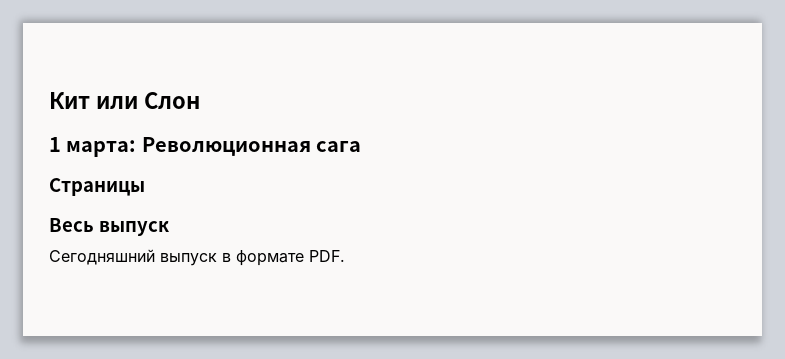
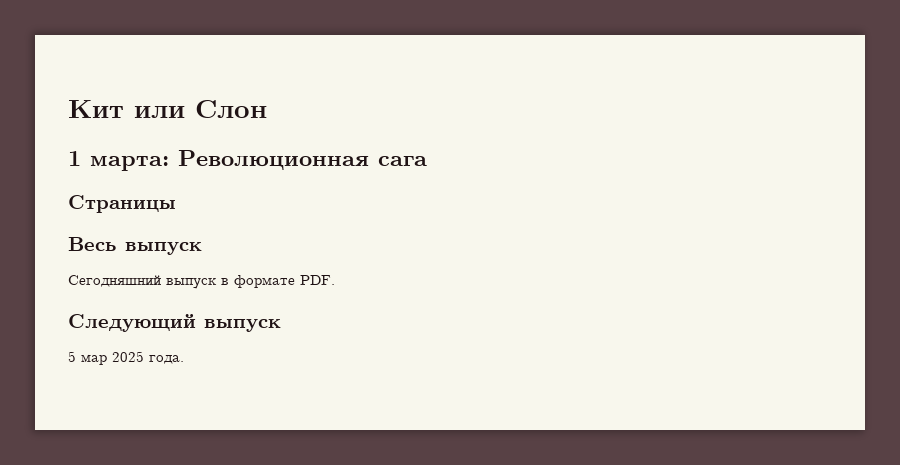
+ Следующий выпуск
+ 5 мар 2025 года.

